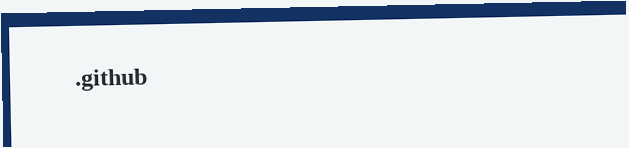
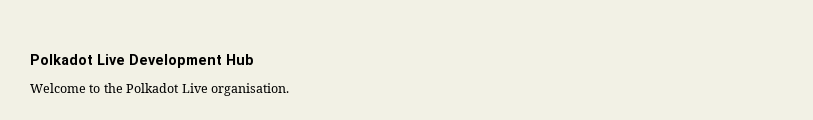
- .github
+ Polkadot Live Development Hub
+ Welcome to the Polkadot Live organisation.

